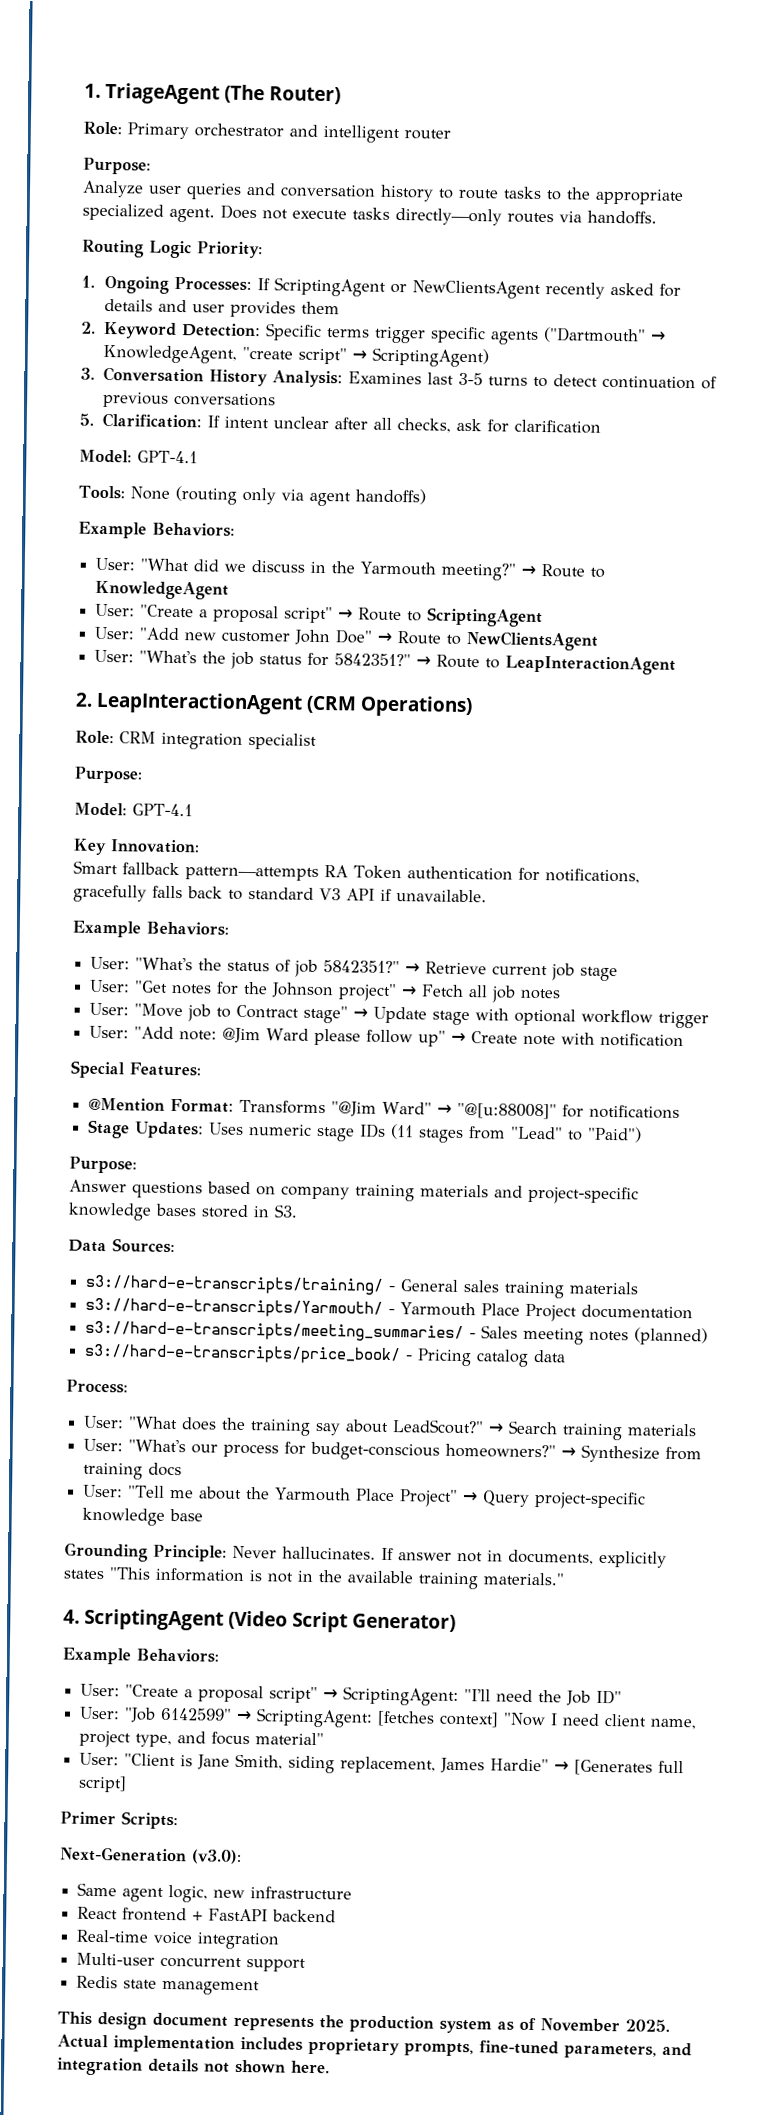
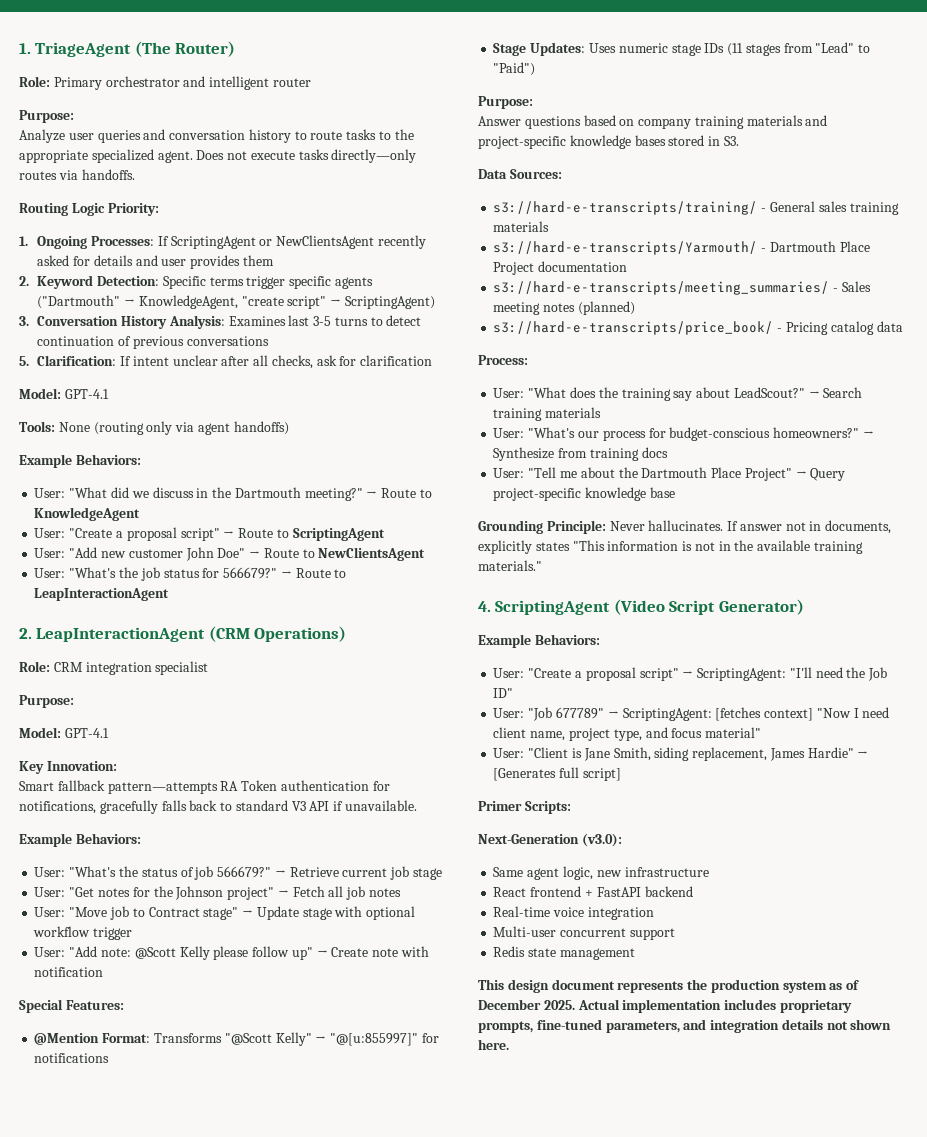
- User: "What did we discuss in the Yarmouth meeting?"
+ User: "What did we discuss in the Dartmouth meeting?"
- User: "What's the job status for 5842351?"
+ User: "What's the job status for 566679?"
- User: "What's the status of job 5842351?"
+ User: "What's the status of job 566679?"
- User: "Add note: @Jim Ward please follow up" → Create note with notification
+ User: "Add note: @Scott Kelly please follow up" → Create note with notification
- @Mention Format: Transforms "@Jim Ward" → "@[u:88008]" for notifications
+ @Mention Format: Transforms "@Scott Kelly" → "@[u:855997]" for notifications
- s3://hard-e-transcripts/Yarmouth/ - Yarmouth Place Project documentation
+ s3://hard-e-transcripts/Yarmouth/ - Dartmouth Place Project documentation
- User: "Tell me about the Yarmouth Place Project" → Query project-specific knowledge base
+ User: "Tell me about the Dartmouth Place Project" → Query project-specific knowledge base
- User: "Job 6142599" → ScriptingAgent: [fetches context] "Now I need client name, project type, and focus material"
+ User: "Job 677789" → ScriptingAgent: [fetches context] "Now I need client name, project type, and focus material"
- This design document represents the production system as of November 2025.
+ This design document represents the production system as of December 2025.

